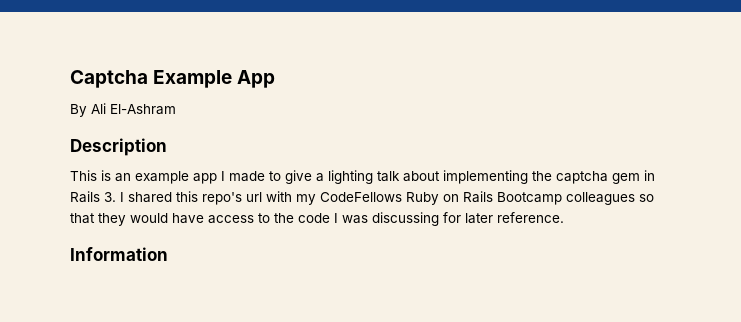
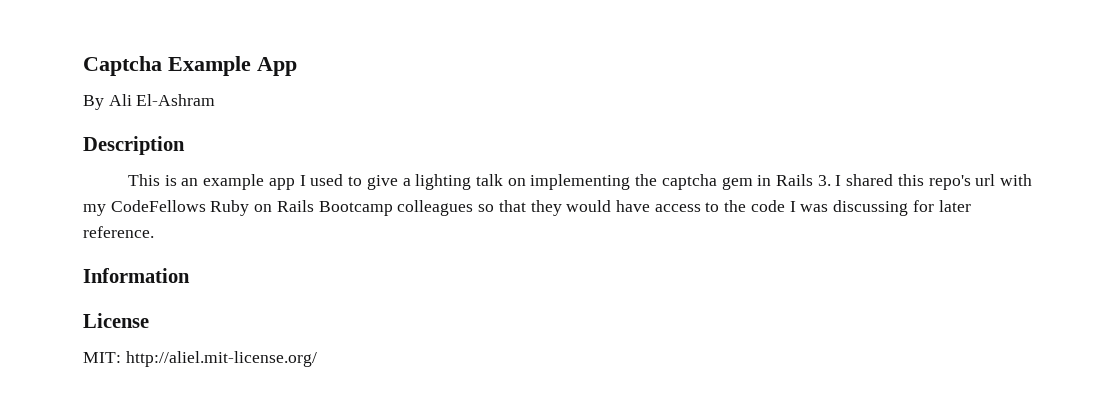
- This is an example app I made to give a lighting talk about implementing the captcha gem in Rails 3. I shared this repo's url with my CodeFellows Ruby on Rails Bootcamp colleagues so that they would have access to the code I was discussing for later reference.
+ This is an example app I used to give a lighting talk on implementing the captcha gem in Rails 3. I shared this repo's url with my CodeFellows Ruby on Rails Bootcamp colleagues so that they would have access to the code I was discussing for later reference.
+ License
+ MIT: http://aliel.mit-license.org/

